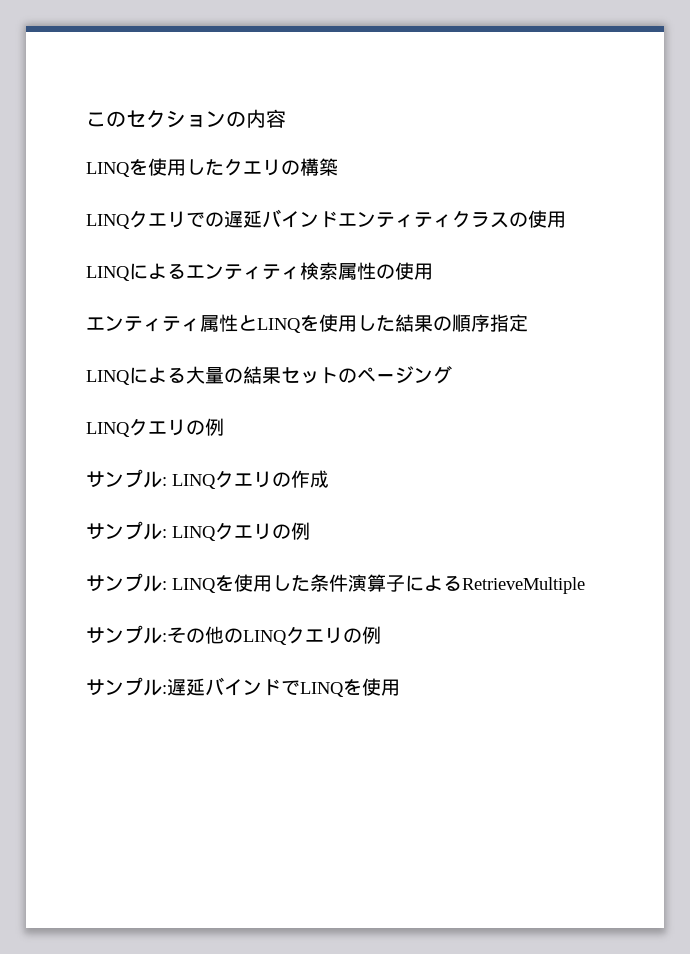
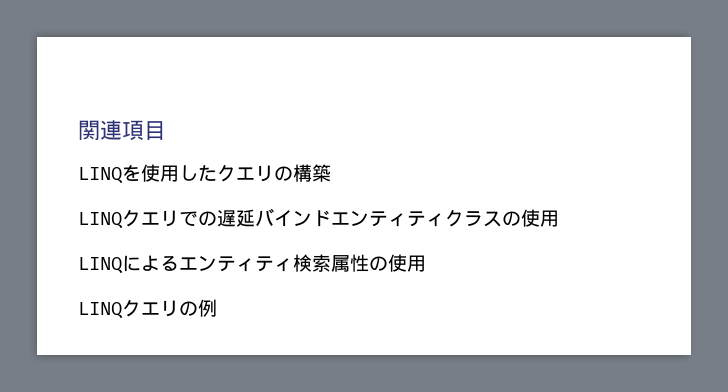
- このセクションの内容
+ 関連項目
- エンティティ属性とLINQを使用した結果の順序指定
- LINQによる大量の結果セットのページング
  LINQクエリの例
- サンプル: LINQクエリの作成
- サンプル: LINQクエリの例
- サンプル: LINQを使用した条件演算子によるRetrieveMultiple
- サンプル:その他のLINQクエリの例
- サンプル:遅延バインドでLINQを使用

